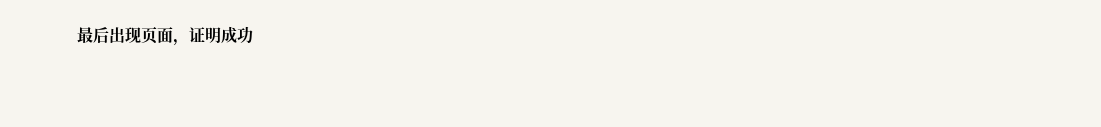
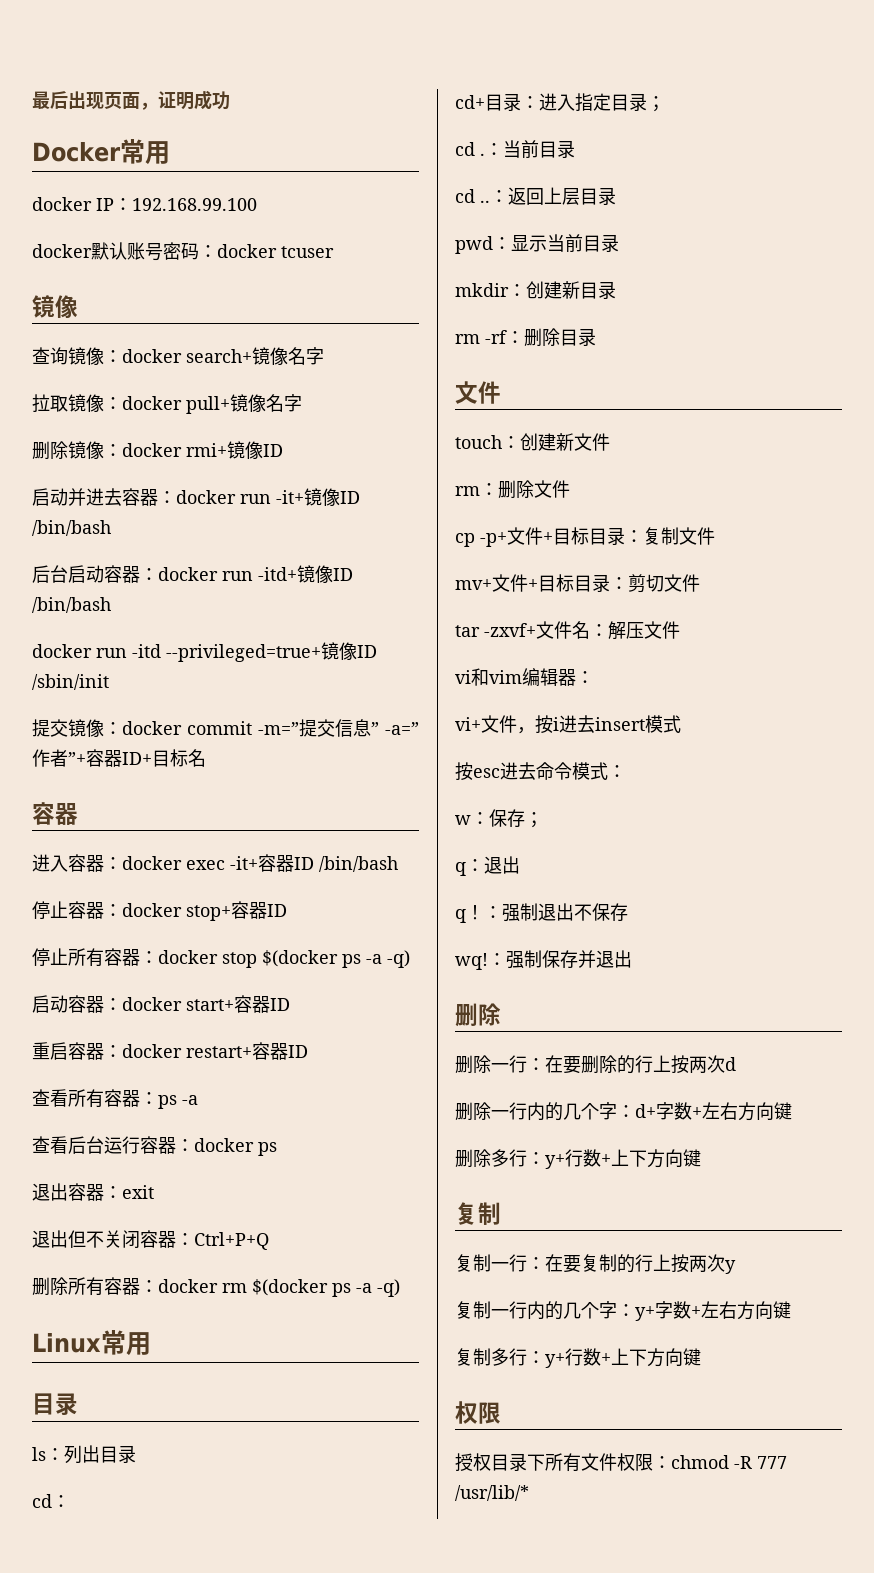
+ Docker常用
+ docker IP：192.168.99.100
+ docker默认账号密码：docker tcuser
+ 镜像
+ 查询镜像：docker search+镜像名字
+ 拉取镜像：docker pull+镜像名字
+ 删除镜像：docker rmi+镜像ID
+ 启动并进去容器：docker run -it+镜像ID /bin/bash
+ 后台启动容器：docker run -itd+镜像ID /bin/bash
+ docker run -itd --privileged=true+镜像ID /sbin/init
+ 提交镜像：docker commit -m=”提交信息” -a=”作者”+容器ID+目标名
+ 容器
+ 进入容器：docker exec -it+容器ID /bin/bash
+ 停止容器：docker stop+容器ID
+ 停止所有容器：docker stop $(docker ps -a -q)
+ 启动容器：docker start+容器ID
+ 重启容器：docker restart+容器ID
+ 查看所有容器：ps -a
+ 查看后台运行容器：docker ps
+ 退出容器：exit
+ 退出但不关闭容器：Ctrl+P+Q
+ 删除所有容器：docker rm $(docker ps -a -q)
+ Linux常用
+ 目录
+ ls：列出目录
+ cd：
+ cd+目录：进入指定目录；
+ cd .：当前目录
+ cd ..：返回上层目录
+ pwd：显示当前目录
+ mkdir：创建新目录
+ rm -rf：删除目录
+ 文件
+ touch：创建新文件
+ rm：删除文件
+ cp -p+文件+目标目录：复制文件
+ mv+文件+目标目录：剪切文件
+ tar -zxvf+文件名：解压文件
+ vi和vim编辑器：
+ vi+文件，按i进去insert模式
+ 按esc进去命令模式：
+ w：保存；
+ q：退出
+ q！：强制退出不保存
+ wq!：强制保存并退出
+ 删除
+ 删除一行：在要删除的行上按两次d
+ 删除一行内的几个字：d+字数+左右方向键
+ 删除多行：y+行数+上下方向键
+ 复制
+ 复制一行：在要复制的行上按两次y
+ 复制一行内的几个字：y+字数+左右方向键
+ 复制多行：y+行数+上下方向键
+ 权限
+ 授权目录下所有文件权限：chmod -R 777 /usr/lib/*

